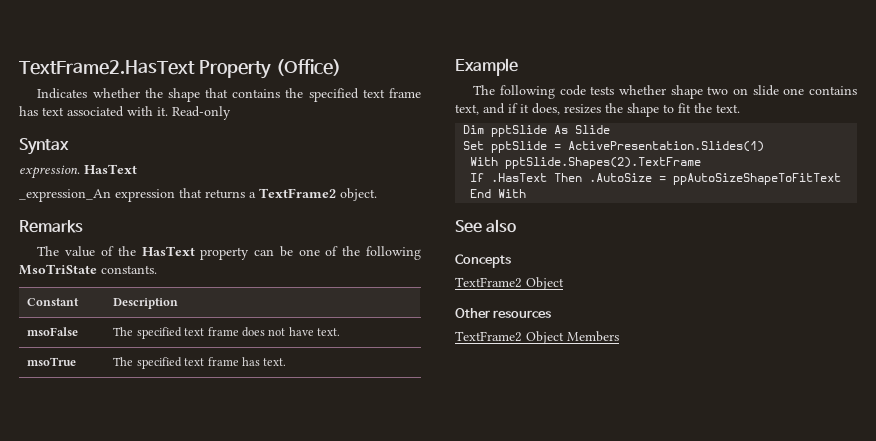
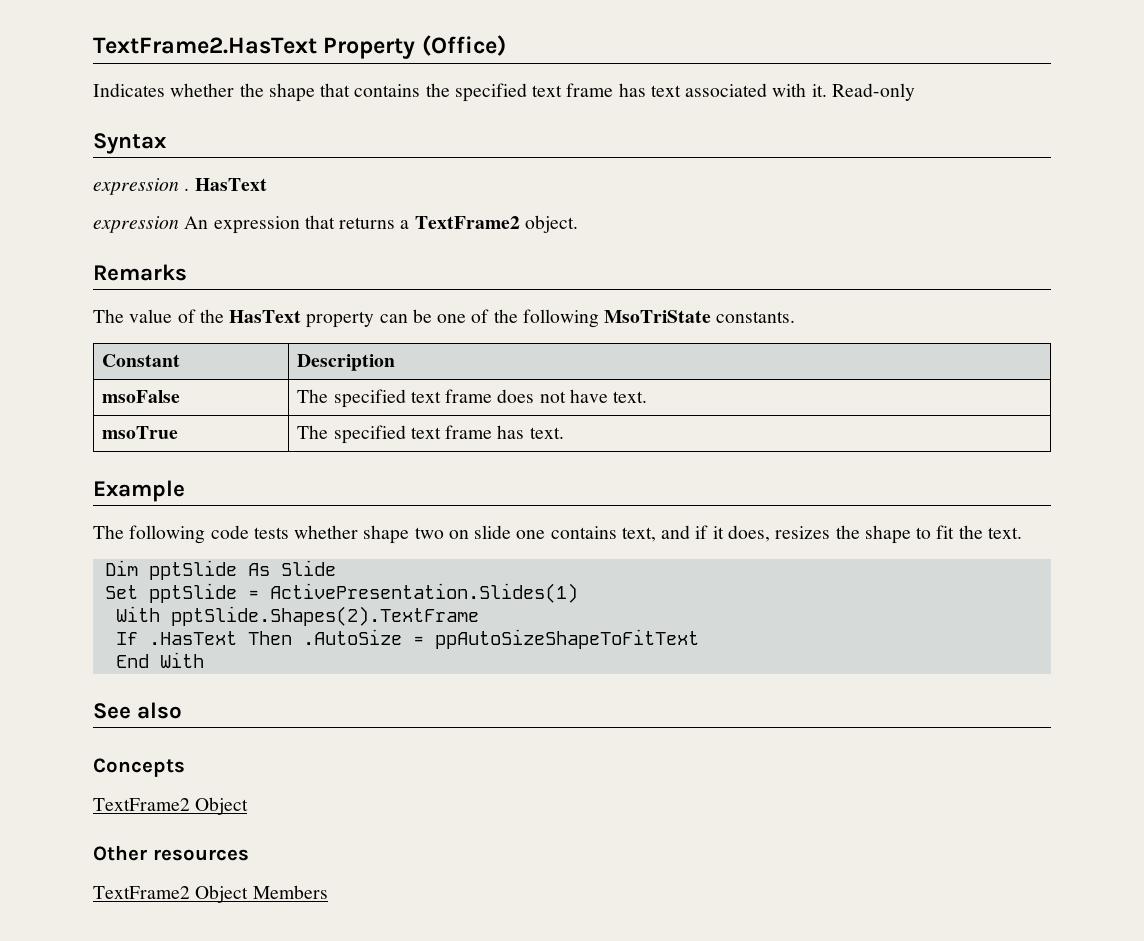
- expression.
+ expression .
- _expression_An expression that returns a TextFrame2 object.
+ expression An expression that returns a TextFrame2 object.

